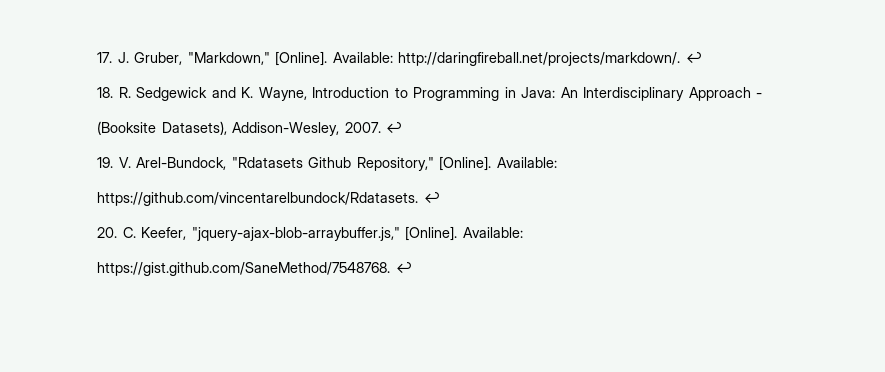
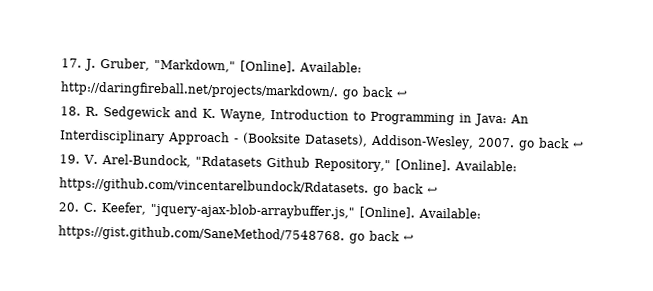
- Available: http://daringfireball.net/projects/markdown/. ↩
+ Available: http://daringfireball.net/projects/markdown/. go back ↩
- 18. R. Sedgewick and K. Wayne, Introduction to Programming in Java: An Interdisciplinary Approach - (Booksite Datasets), Addison-Wesley, 2007. ↩
+ 18. R. Sedgewick and K. Wayne, Introduction to Programming in Java: An Interdisciplinary Approach - (Booksite Datasets), Addison-Wesley, 2007. go back ↩
- Available: https://github.com/vincentarelbundock/Rdatasets. ↩
+ Available: https://github.com/vincentarelbundock/Rdatasets. go back ↩
- Available: https://gist.github.com/SaneMethod/7548768. ↩
+ Available: https://gist.github.com/SaneMethod/7548768. go back ↩

